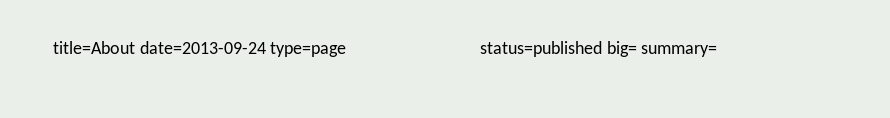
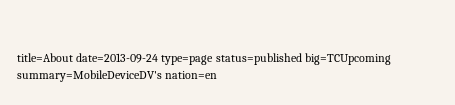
- title=About date=2013-09-24 type=page status=published big= summary=
+ title=About date=2013-09-24 type=page status=published big=TCUpcoming summary=MobileDeviceDV's nation=en

